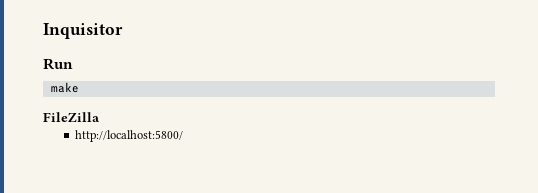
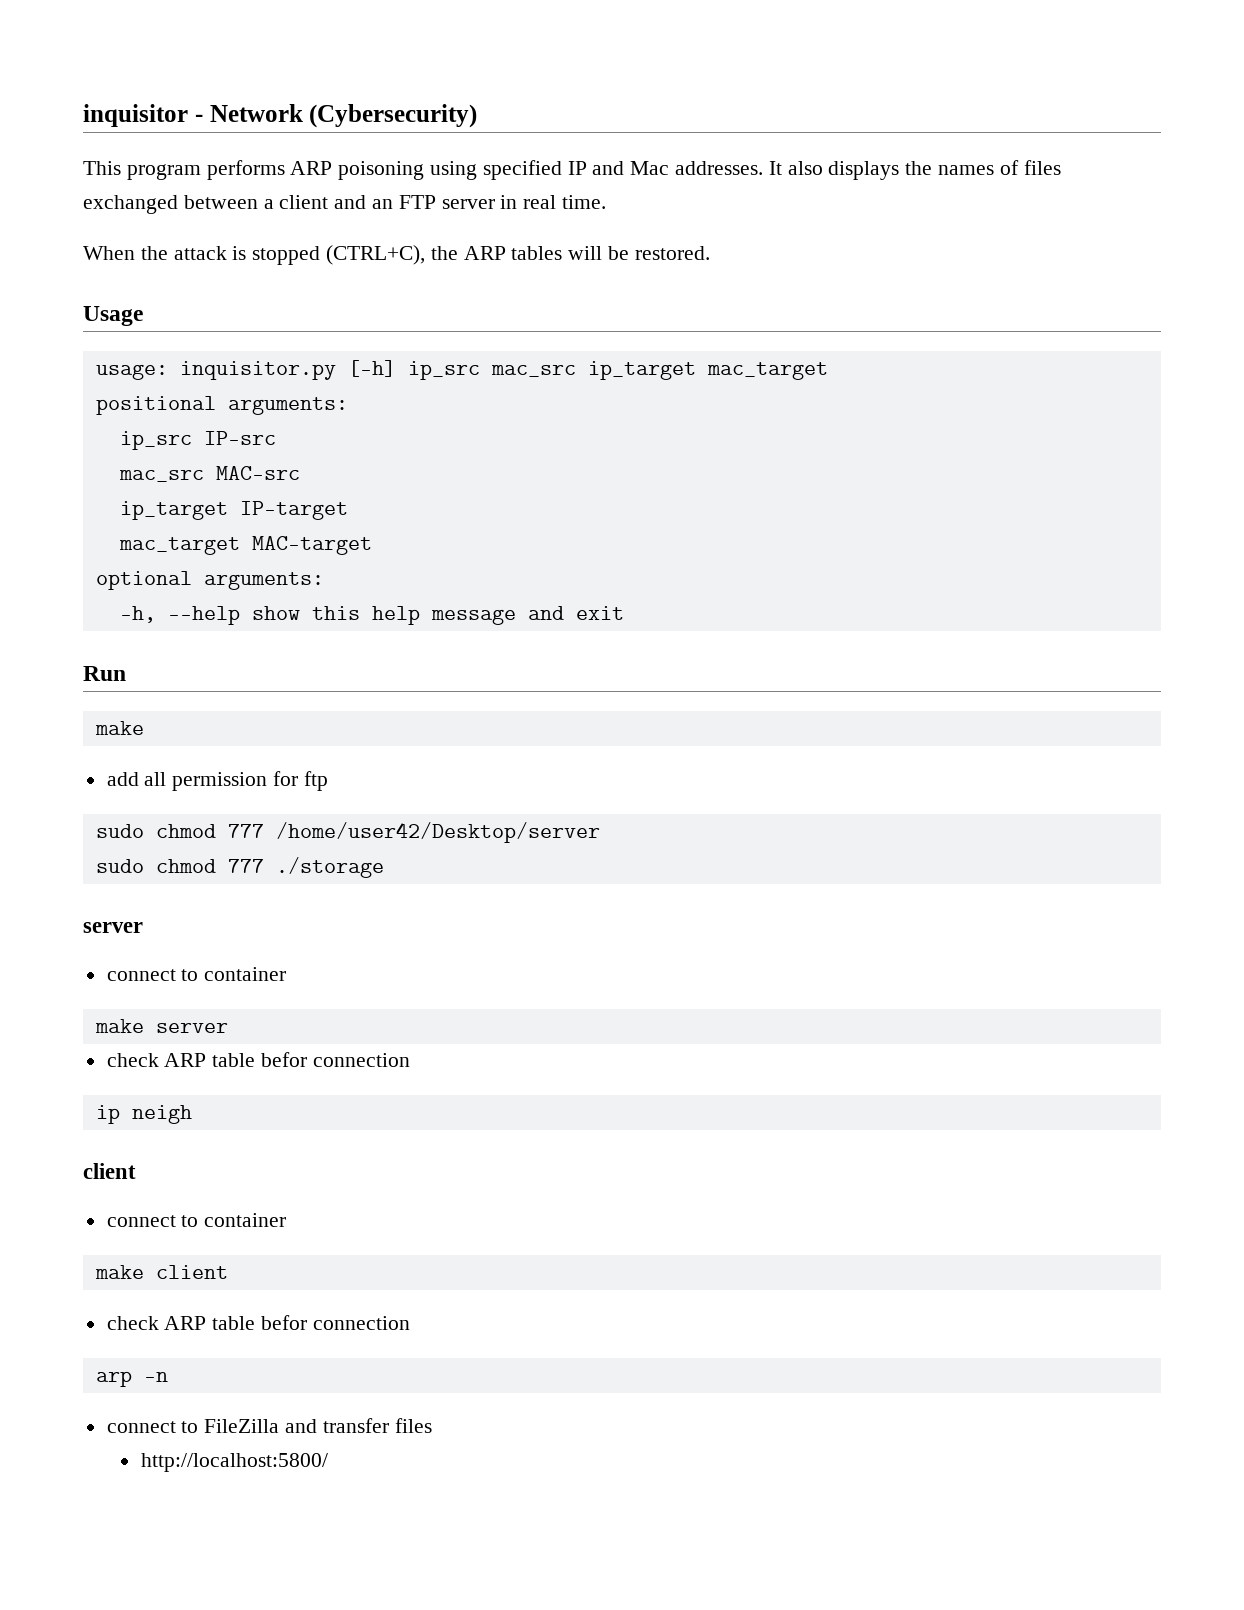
- Inquisitor
+ inquisitor - Network (Cybersecurity)
+ This program performs ARP poisoning using specified IP and Mac addresses. It also displays the names of files exchanged between a client and an FTP server in real time.
+ When the attack is stopped (CTRL+C), the ARP tables will be restored.
+ Usage
+ usage: inquisitor.py [-h] ip_src mac_src ip_target mac_target
+ positional arguments:
+ ip_src IP-src
+ mac_src MAC-src
+ ip_target IP-target
+ mac_target MAC-target
+ optional arguments:
+ -h, --help show this help message and exit
  Run
  make
- FileZilla
+ add all permission for ftp
+ sudo chmod 777 /home/user42/Desktop/server
+ sudo chmod 777 ./storage
+ server
+ connect to container
+ make server
+ check ARP table befor connection
+ ip neigh
+ client
+ connect to container
+ make client
+ check ARP table befor connection
+ arp -n
+ connect to FileZilla and transfer files

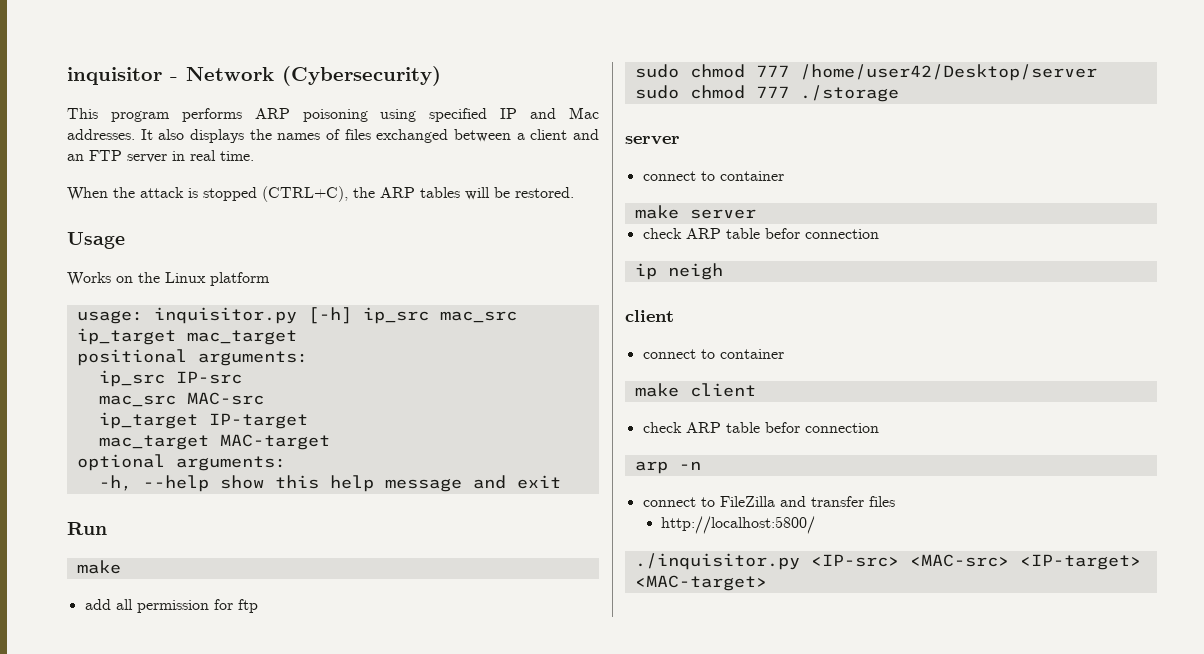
+ Works on the Linux platform
+ ./inquisitor.py <IP-src> <MAC-src> <IP-target> <MAC-target>

